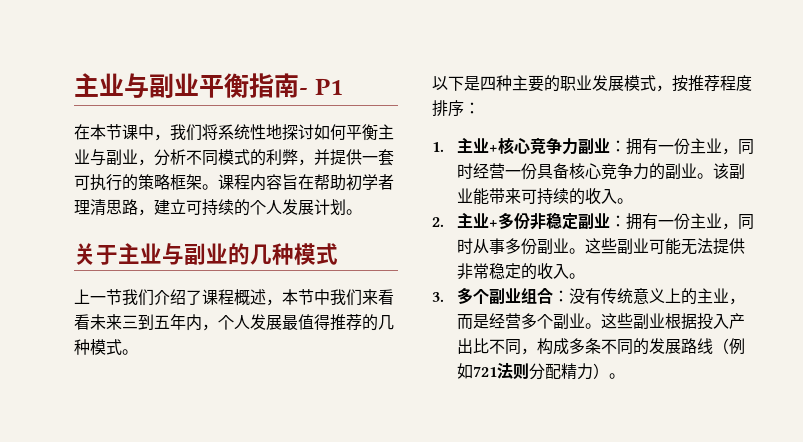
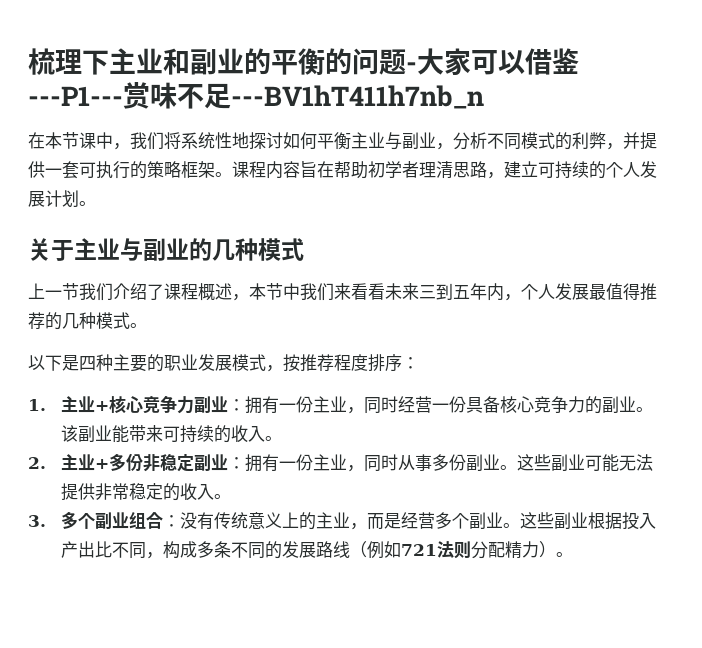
- 主业与副业平衡指南- P1
+ 梳理下主业和副业的平衡的问题-大家可以借鉴---P1---赏味不足---BV1hT411h7nb_n

